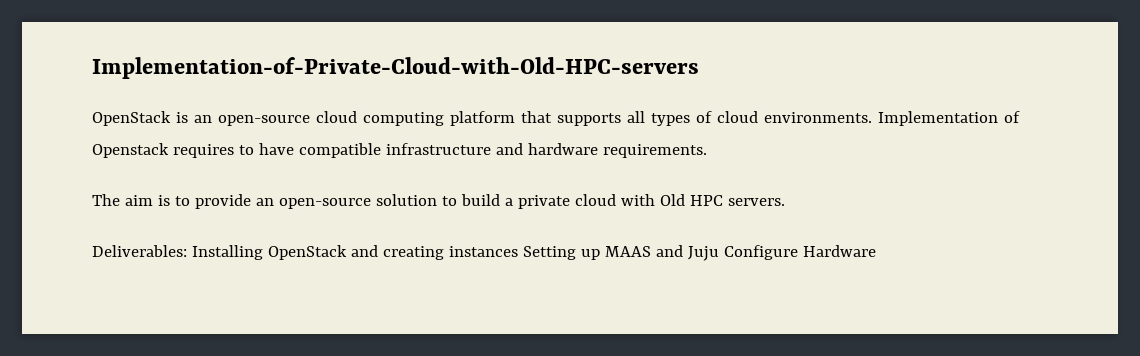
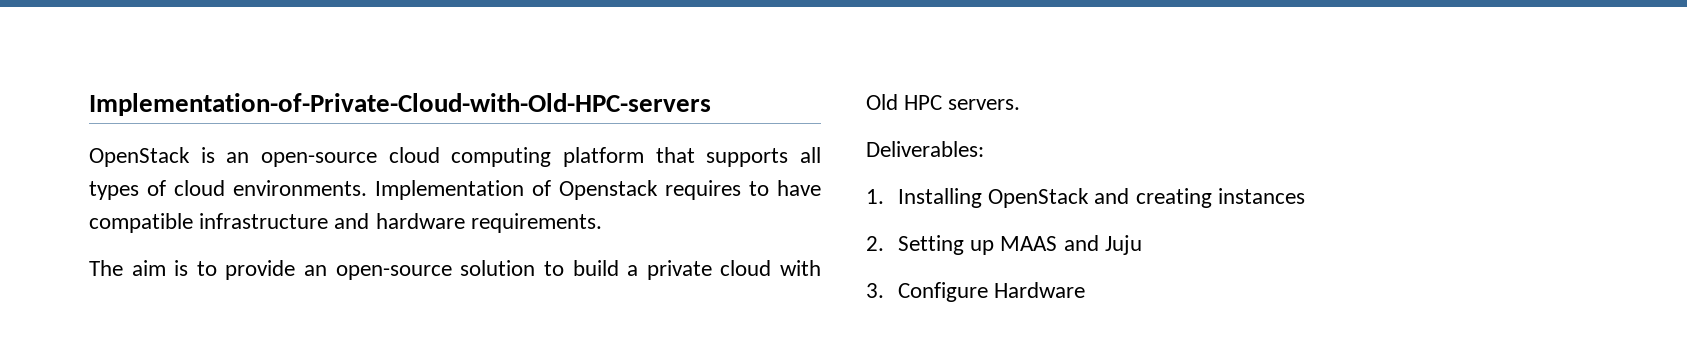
- Deliverables: Installing OpenStack and creating instances Setting up MAAS and Juju Configure Hardware
+ Deliverables:
+ 1. Installing OpenStack and creating instances
+ 2. Setting up MAAS and Juju
+ 3. Configure Hardware

